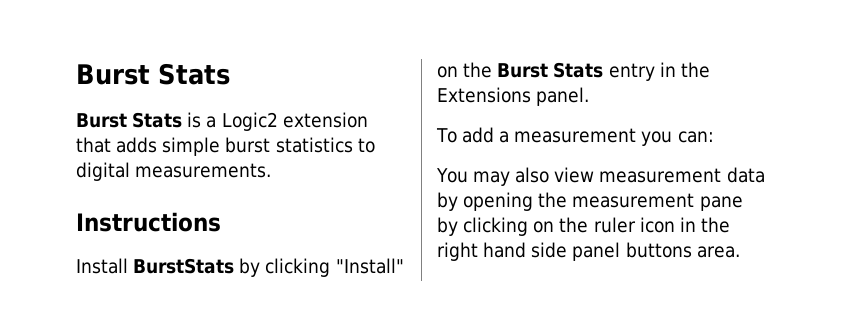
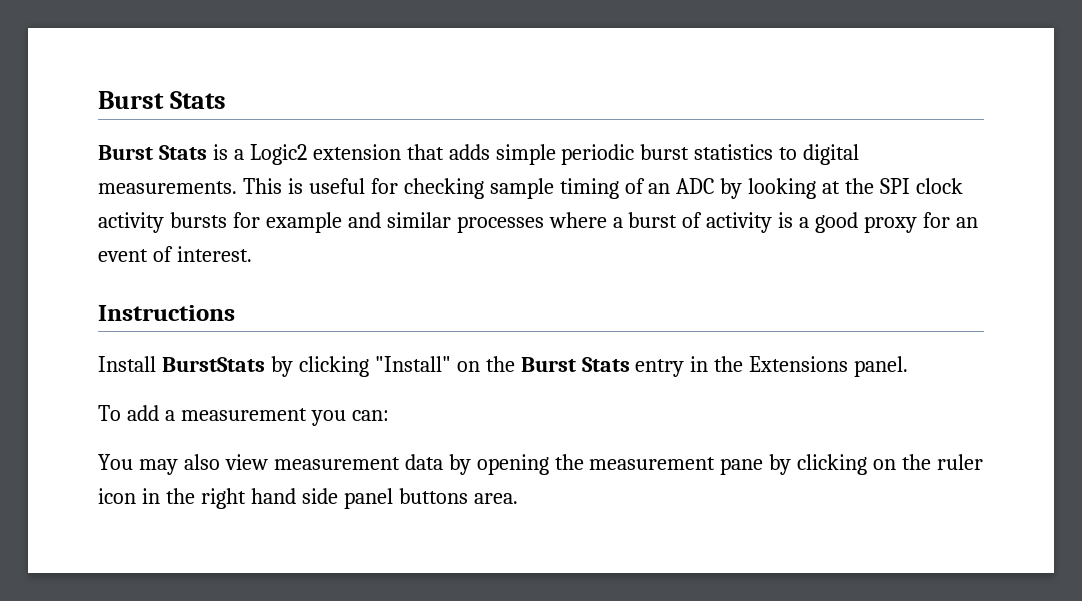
- Burst Stats is a Logic2 extension that adds simple burst statistics to digital measurements.
+ Burst Stats is a Logic2 extension that adds simple periodic burst statistics to digital measurements. This is useful for checking sample timing of an ADC by looking at the SPI clock activity bursts for example and similar processes where a burst of activity is a good proxy for an event of interest.

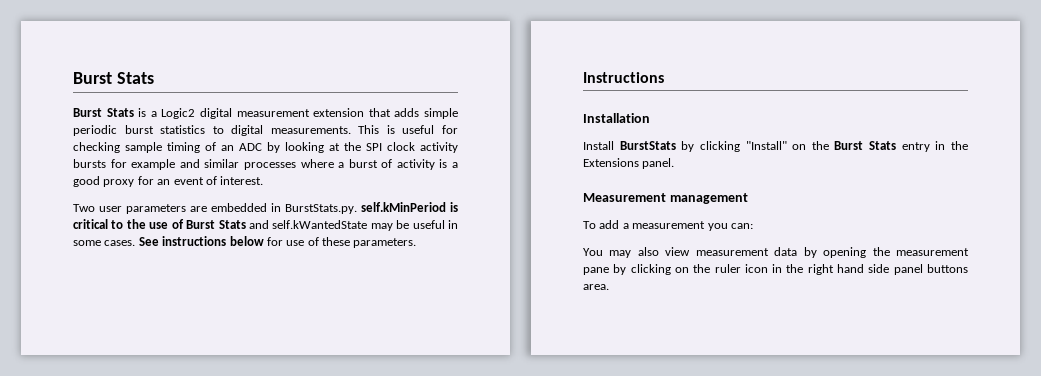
- Burst Stats is a Logic2 extension that adds simple periodic burst statistics to digital measurements.
+ Burst Stats is a Logic2 digital measurement extension that adds simple periodic burst statistics to digital measurements.
+ Two user parameters are embedded in BurstStats.py. self.kMinPeriod is critical to the use of Burst Stats and self.kWantedState may be useful in some cases. See instructions below for use of these parameters.
+ Installation
+ Measurement management

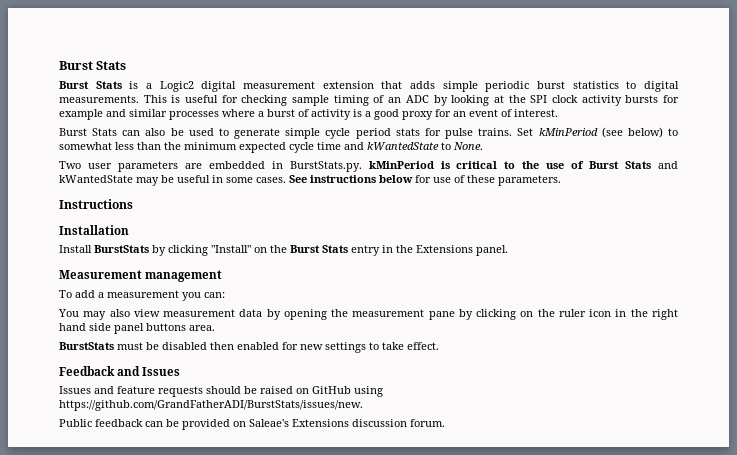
+ Burst Stats can also be used to generate simple cycle period stats for pulse trains. Set kMinPeriod (see below) to somewhat less than the minimum expected cycle time and kWantedState to None.
- Two user parameters are embedded in BurstStats.py. self.kMinPeriod is critical to the use of Burst Stats and self.kWantedState may be useful in some cases.
+ Two user parameters are embedded in BurstStats.py. kMinPeriod is critical to the use of Burst Stats and kWantedState may be useful in some cases.
+ BurstStats must be disabled then enabled for new settings to take effect.
+ Feedback and Issues
+ Issues and feature requests should be raised on GitHub using https://github.com/GrandFatherADI/BurstStats/issues/new.
+ Public feedback can be provided on Saleae's Extensions discussion forum.

